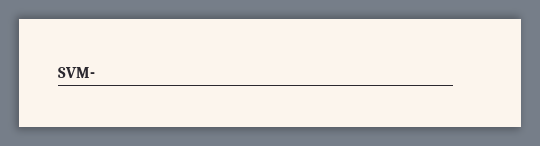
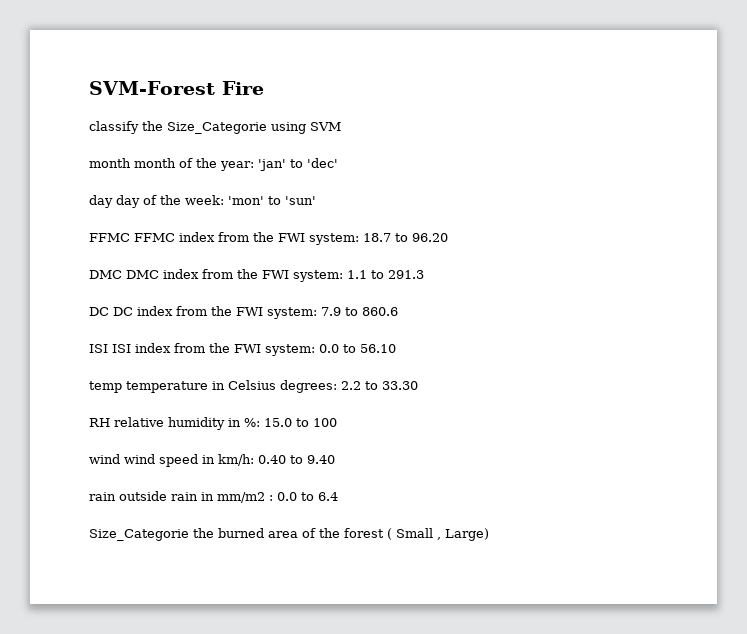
- SVM-
+ SVM-Forest Fire
+ classify the Size_Categorie using SVM
+ month month of the year: 'jan' to 'dec'
+ day day of the week: 'mon' to 'sun'
+ FFMC FFMC index from the FWI system: 18.7 to 96.20
+ DMC DMC index from the FWI system: 1.1 to 291.3
+ DC DC index from the FWI system: 7.9 to 860.6
+ ISI ISI index from the FWI system: 0.0 to 56.10
+ temp temperature in Celsius degrees: 2.2 to 33.30
+ RH relative humidity in %: 15.0 to 100
+ wind wind speed in km/h: 0.40 to 9.40
+ rain outside rain in mm/m2 : 0.0 to 6.4
+ Size_Categorie the burned area of the forest ( Small , Large)

